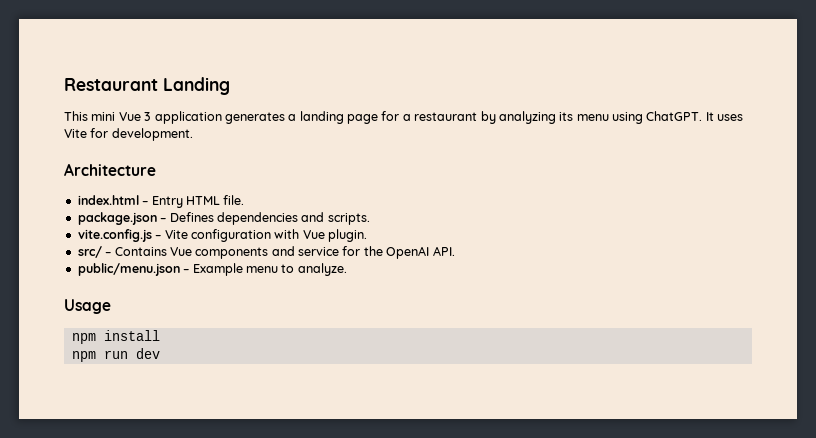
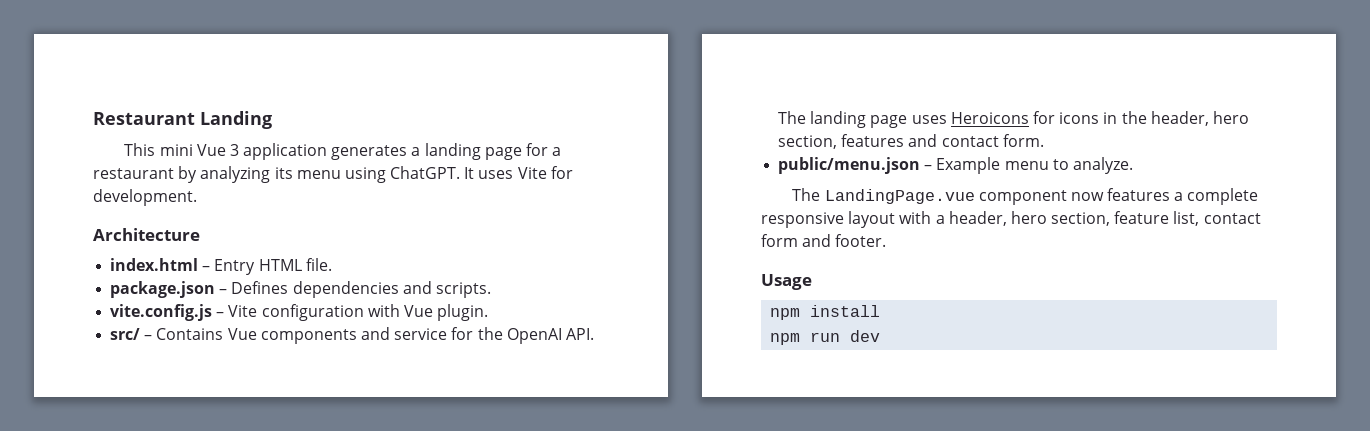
- src/ – Contains Vue components and service for the OpenAI API.
+ src/ – Contains Vue components and service for the OpenAI API. The landing page uses Heroicons for icons in the header, hero section, features and contact form.
+ The LandingPage.vue component now features a complete responsive layout with a header, hero section, feature list, contact form and footer.

